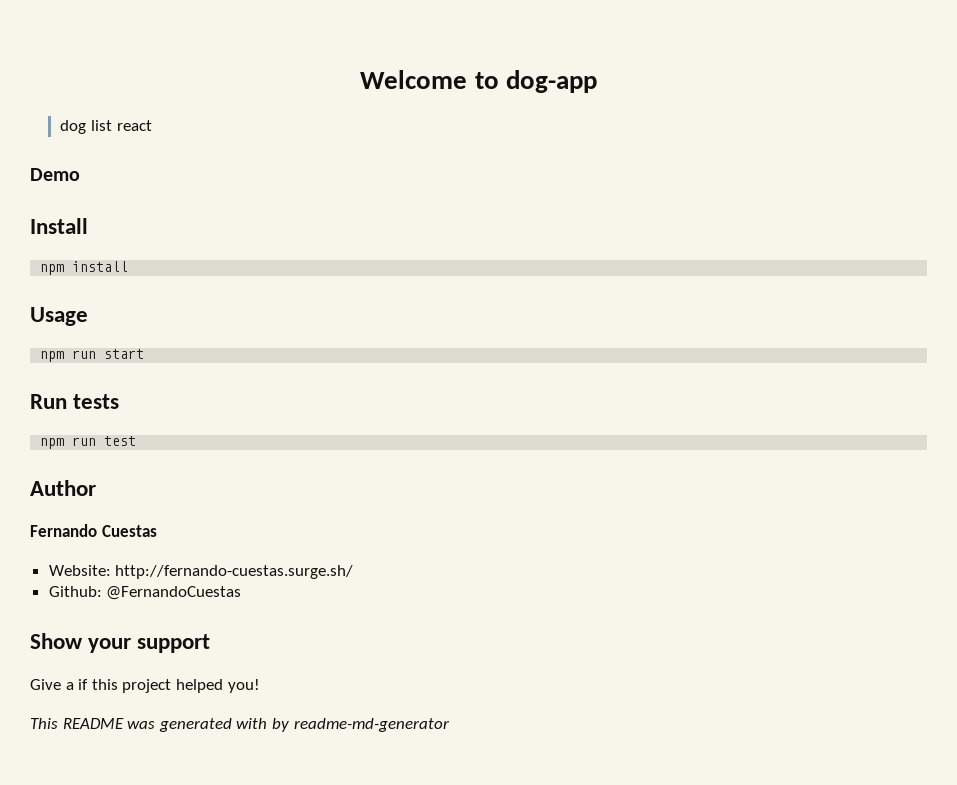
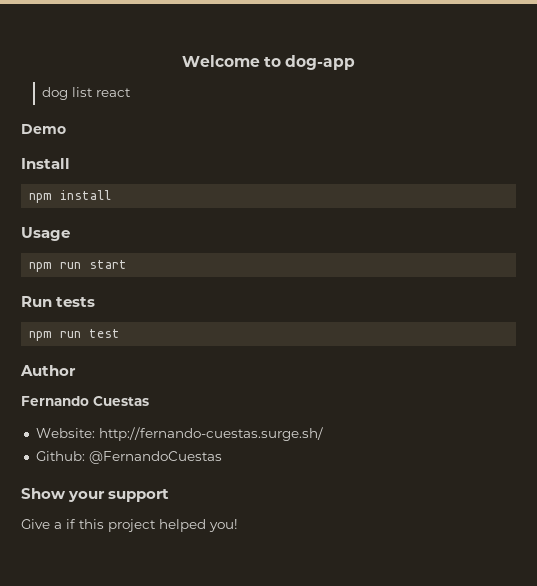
- This README was generated with by readme-md-generator

